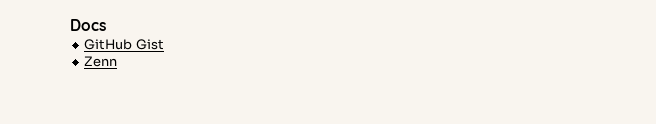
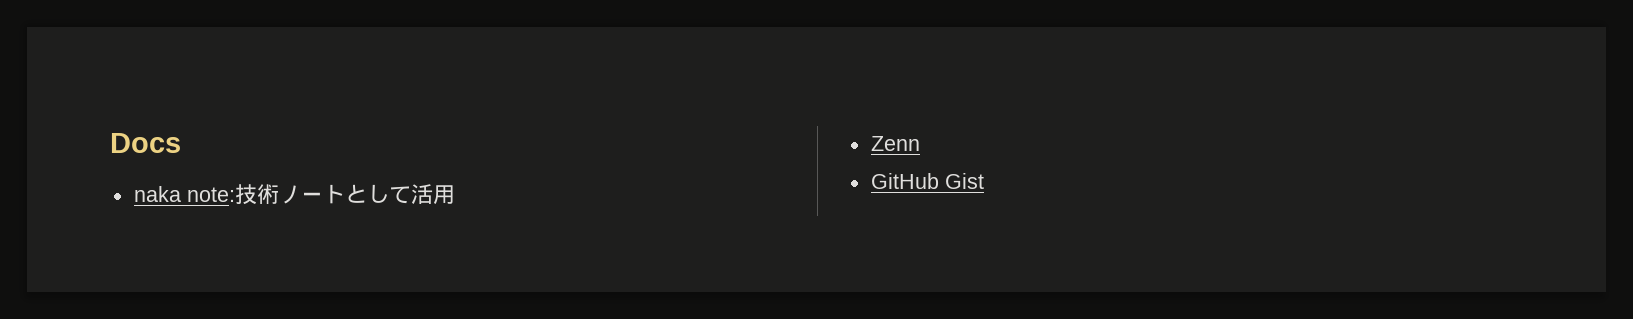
+ naka note:技術ノートとして活用
+ Zenn
- Zenn

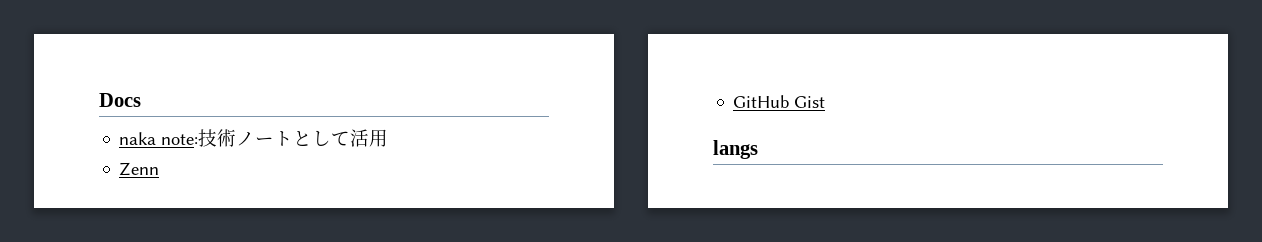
+ langs

